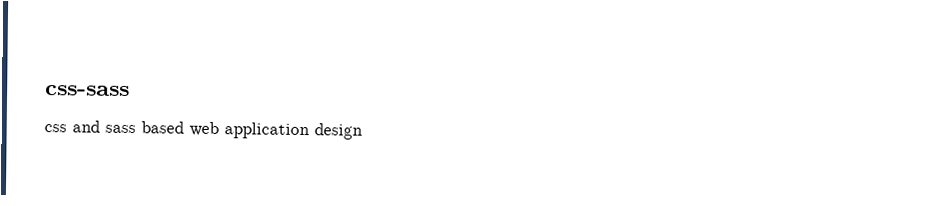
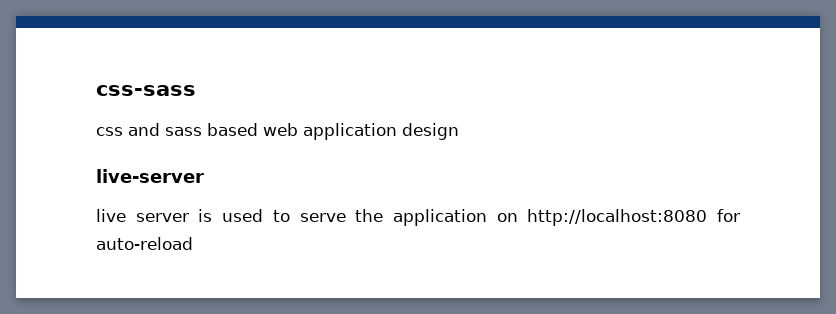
+ live-server
+ live server is used to serve the application on http://localhost:8080 for auto-reload

